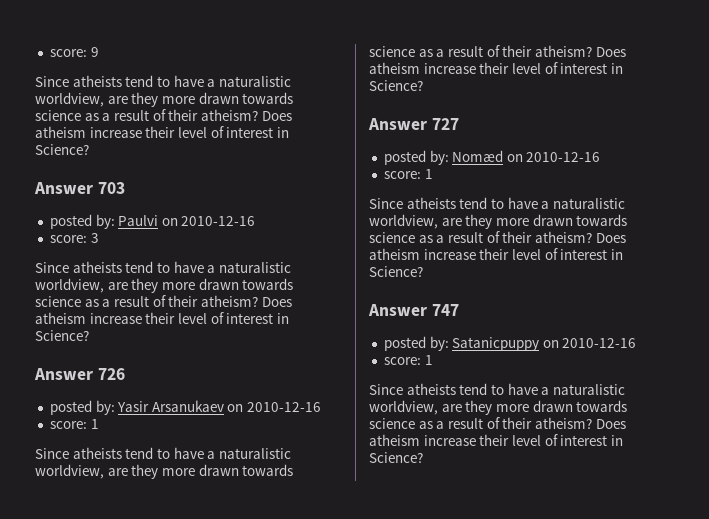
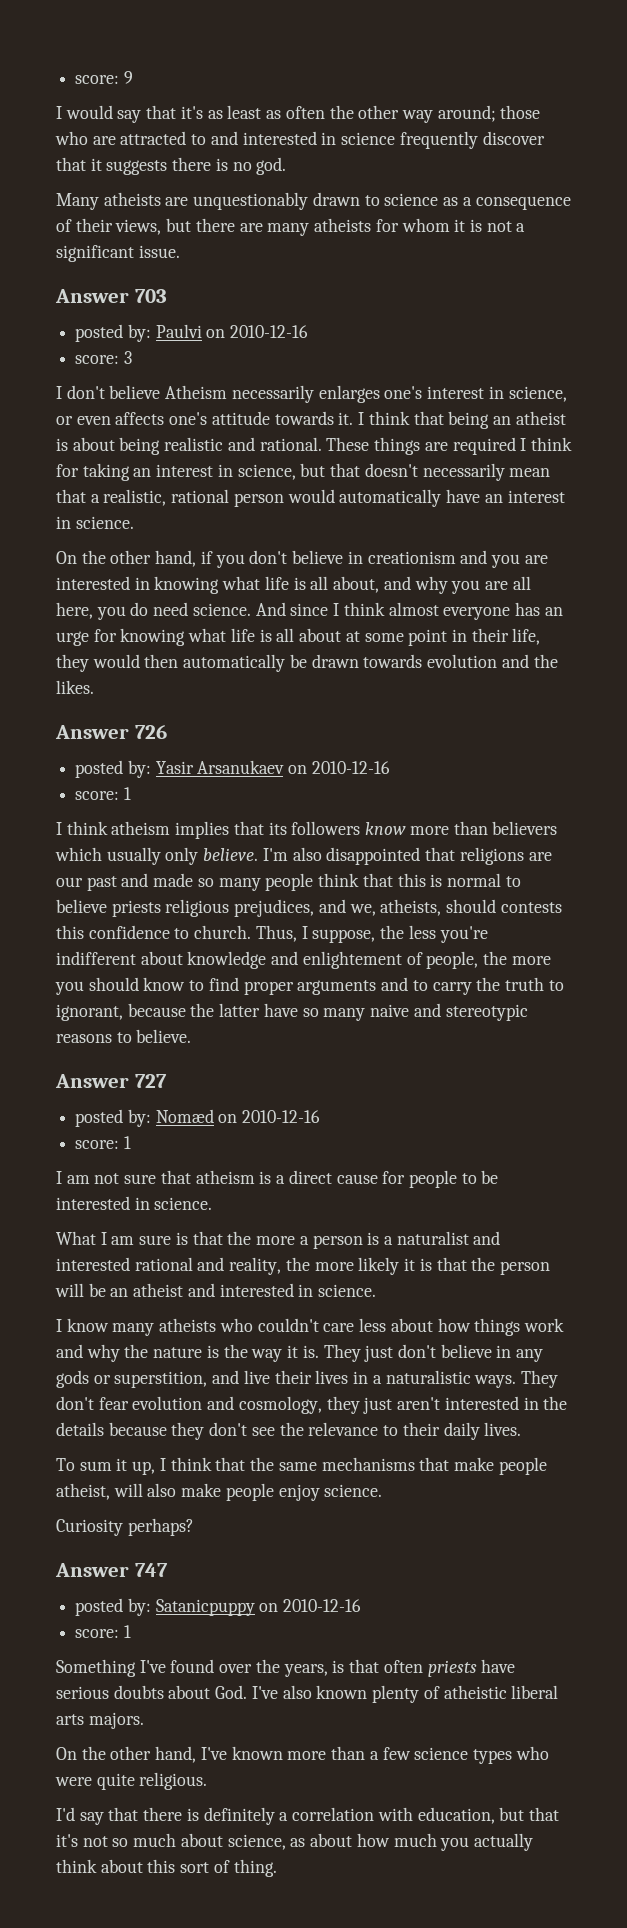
  score: 9
- Since atheists tend to have a naturalistic worldview, are they more drawn towards science as a result of their atheism? Does atheism increase their level of interest in Science?
+ I would say that it's as least as often the other way around; those who are attracted to and interested in science frequently discover that it suggests there is no god.
+ Many atheists are unquestionably drawn to science as a consequence of their views, but there are many atheists for whom it is not a significant issue.
  score: 3
- Since atheists tend to have a naturalistic worldview, are they more drawn towards science as a result of their atheism? Does atheism increase their level of interest in Science?
+ I don't believe Atheism necessarily enlarges one's interest in science, or even affects one's attitude towards it. I think that being an atheist is about being realistic and rational. These things are required I think for taking an interest in science, but that doesn't necessarily mean that a realistic, rational person would automatically have an interest in science.
+ On the other hand, if you don't believe in creationism and you are interested in knowing what life is all about, and why you are all here, you do need science. And since I think almost everyone has an urge for knowing what life is all about at some point in their life, they would then automatically be drawn towards evolution and the likes.
  posted by: Yasir Arsanukaev on 2010-12-16
  score: 1
- Since atheists tend to have a naturalistic worldview, are they more drawn towards science as a result of their atheism? Does atheism increase their level of interest in Science?
+ I think atheism implies that its followers know more than believers which usually only believe. I'm also disappointed that religions are our past and made so many people think that this is normal to believe priests religious prejudices, and we, atheists, should contests this confidence to church. Thus, I suppose, the less you're indifferent about knowledge and enlightement of people, the more you should know to find proper arguments and to carry the truth to ignorant, because the latter have so many naive and stereotypic reasons to believe.
  posted by: Nomæd on 2010-12-16
  score: 1
- Since atheists tend to have a naturalistic worldview, are they more drawn towards science as a result of their atheism? Does atheism increase their level of interest in Science?
+ I am not sure that atheism is a direct cause for people to be interested in science.
+ What I am sure is that the more a person is a naturalist and interested rational and reality, the more likely it is that the person will be an atheist and interested in science.
+ I know many atheists who couldn't care less about how things work and why the nature is the way it is. They just don't believe in any gods or superstition, and live their lives in a naturalistic ways. They don't fear evolution and cosmology, they just aren't interested in the details because they don't see the relevance to their daily lives.
+ To sum it up, I think that the same mechanisms that make people atheist, will also make people enjoy science.
+ Curiosity perhaps?
  posted by: Satanicpuppy on 2010-12-16
  score: 1
- Since atheists tend to have a naturalistic worldview, are they more drawn towards science as a result of their atheism? Does atheism increase their level of interest in Science?
+ Something I've found over the years, is that often priests have serious doubts about God. I've also known plenty of atheistic liberal arts majors.
+ On the other hand, I've known more than a few science types who were quite religious.
+ I'd say that there is definitely a correlation with education, but that it's not so much about science, as about how much you actually think about this sort of thing.

